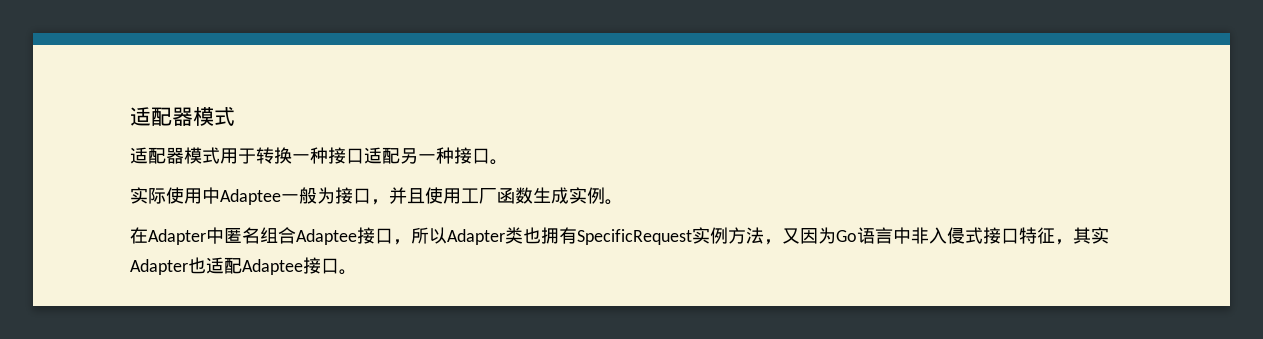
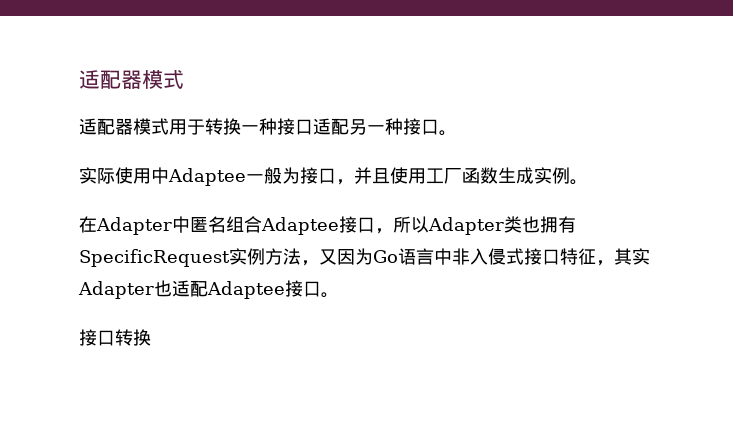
+ 接口转换

